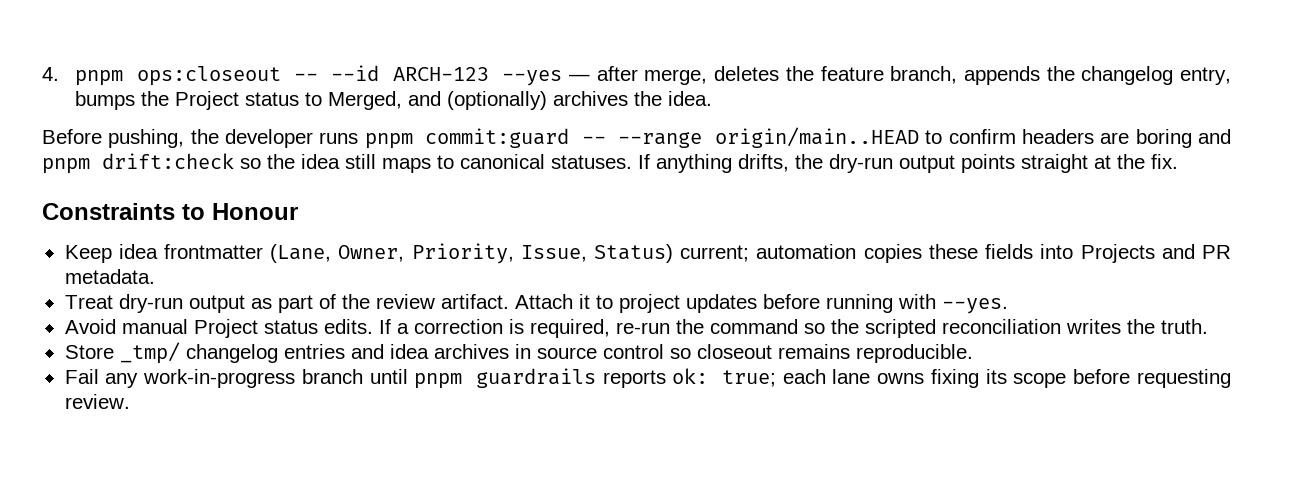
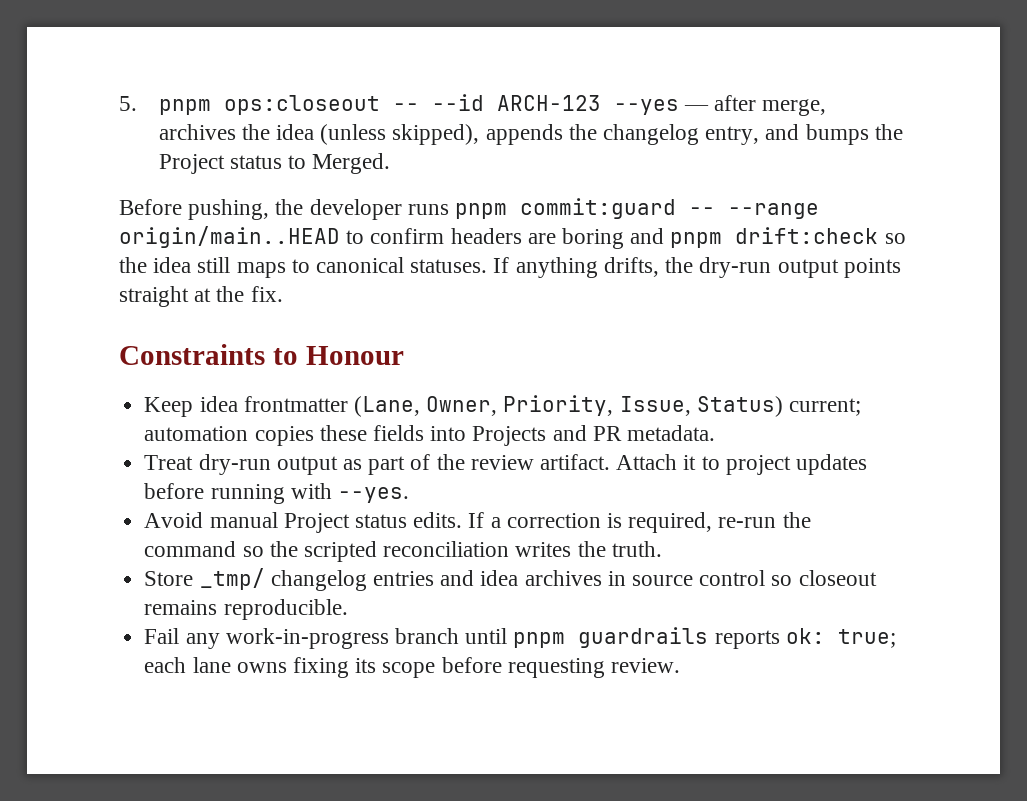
- 4. pnpm ops:closeout -- --id ARCH-123 --yes — after merge, deletes the feature branch, appends the changelog entry, bumps the Project status to Merged, and (optionally) archives the idea.
+ 5. pnpm ops:closeout -- --id ARCH-123 --yes — after merge, archives the idea (unless skipped), appends the changelog entry, and bumps the Project status to Merged.

